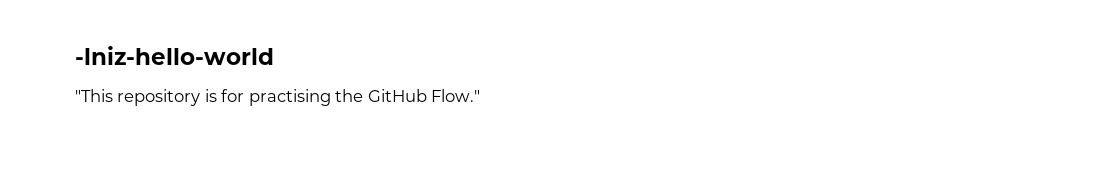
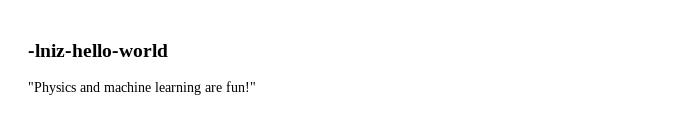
- "This repository is for practising the GitHub Flow."
+ "Physics and machine learning are fun!"

